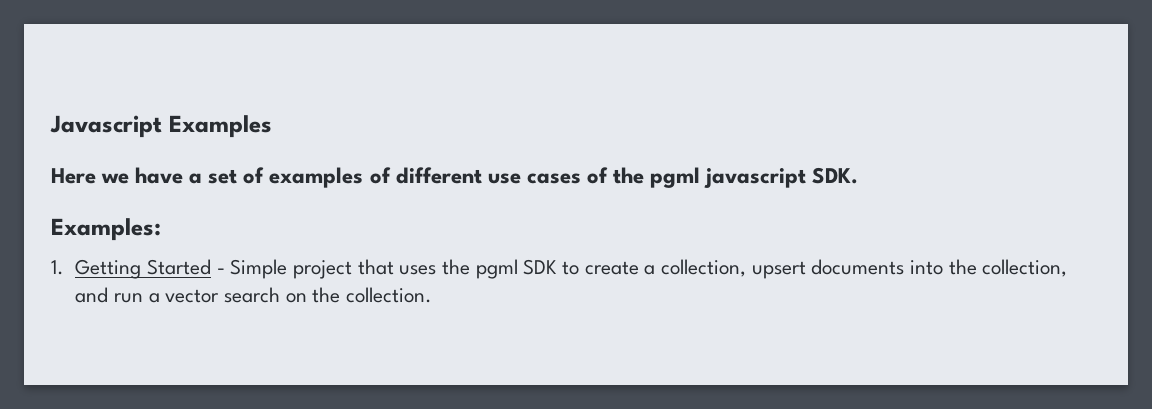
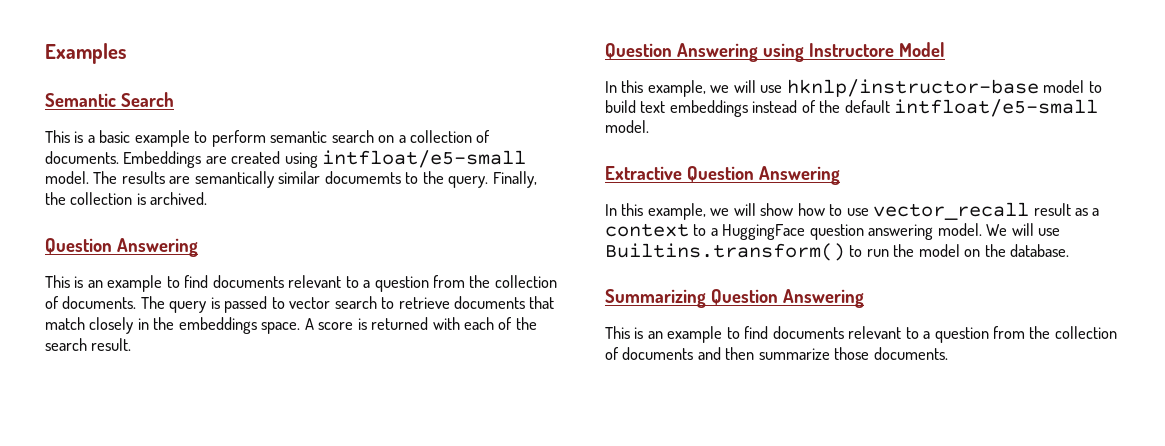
- Javascript Examples
+ Examples
- Here we have a set of examples of different use cases of the pgml javascript SDK.
- Examples:
- 1. Getting Started - Simple project that uses the pgml SDK to create a collection, upsert documents into the collection, and run a vector search on the collection.
+ Semantic Search
+ This is a basic example to perform semantic search on a collection of documents. Embeddings are created using intfloat/e5-small model. The results are semantically similar documemts to the query. Finally, the collection is archived.
+ Question Answering
+ This is an example to find documents relevant to a question from the collection of documents. The query is passed to vector search to retrieve documents that match closely in the embeddings space. A score is returned with each of the search result.
+ Question Answering using Instructore Model
+ In this example, we will use hknlp/instructor-base model to build text embeddings instead of the default intfloat/e5-small model.
+ Extractive Question Answering
+ In this example, we will show how to use vector_recall result as a context to a HuggingFace question answering model. We will use Builtins.transform() to run the model on the database.
+ Summarizing Question Answering
+ This is an example to find documents relevant to a question from the collection of documents and then summarize those documents.

